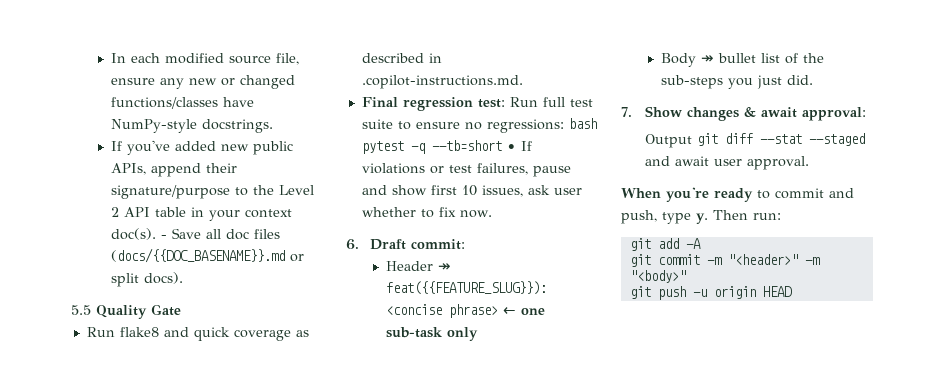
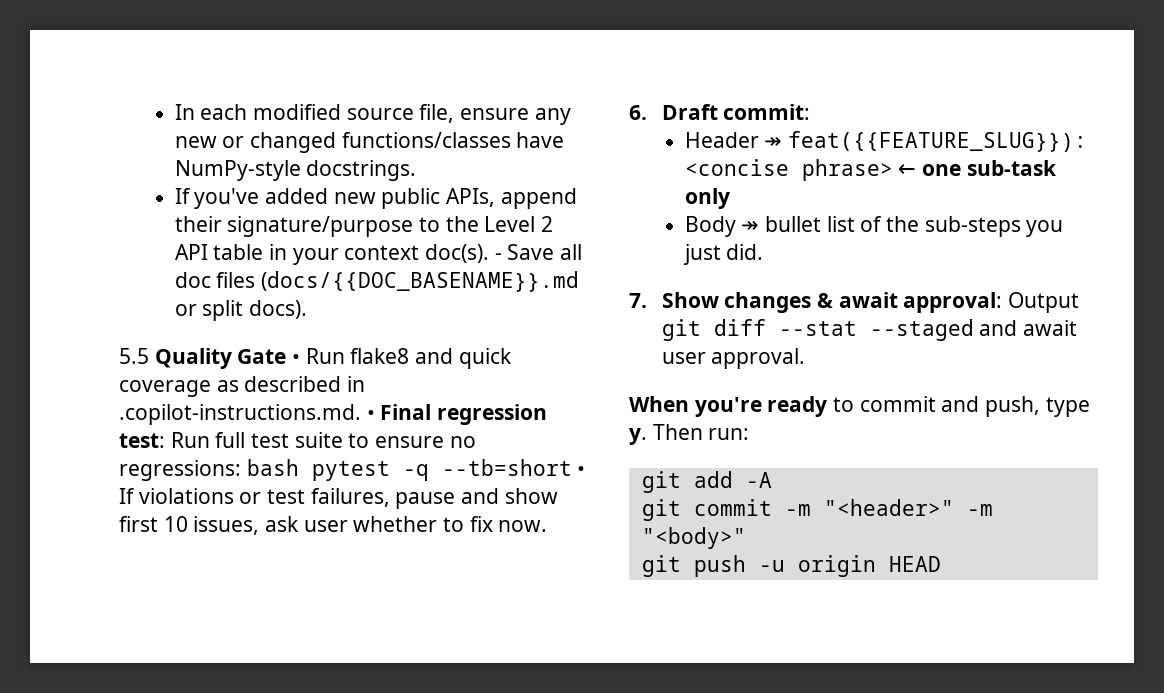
- 5.5 Quality Gate
- Run flake8 and quick coverage as described in .copilot-instructions.md.
- Final regression test: Run full test suite to ensure no regressions: bash pytest -q --tb=short • If violations or test failures, pause and show first 10 issues, ask user whether to fix now.
+ 5.5 Quality Gate • Run flake8 and quick coverage as described in .copilot-instructions.md. • Final regression test: Run full test suite to ensure no regressions: bash pytest -q --tb=short • If violations or test failures, pause and show first 10 issues, ask user whether to fix now.
- 7. Show changes & await approval:
- Output git diff --stat --staged and await user approval.
+ 7. Show changes & await approval: Output git diff --stat --staged and await user approval.

